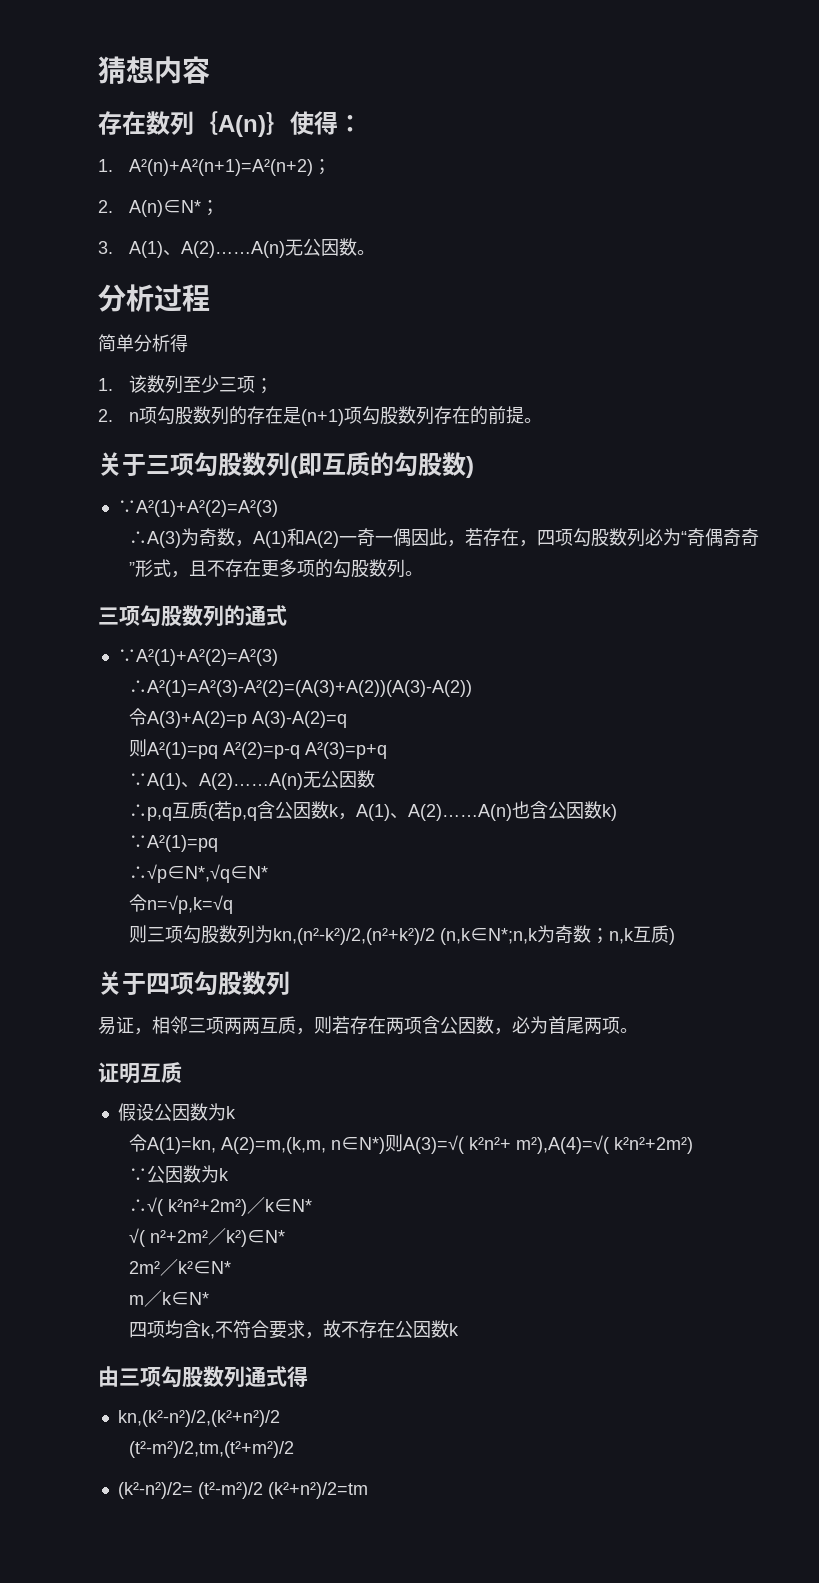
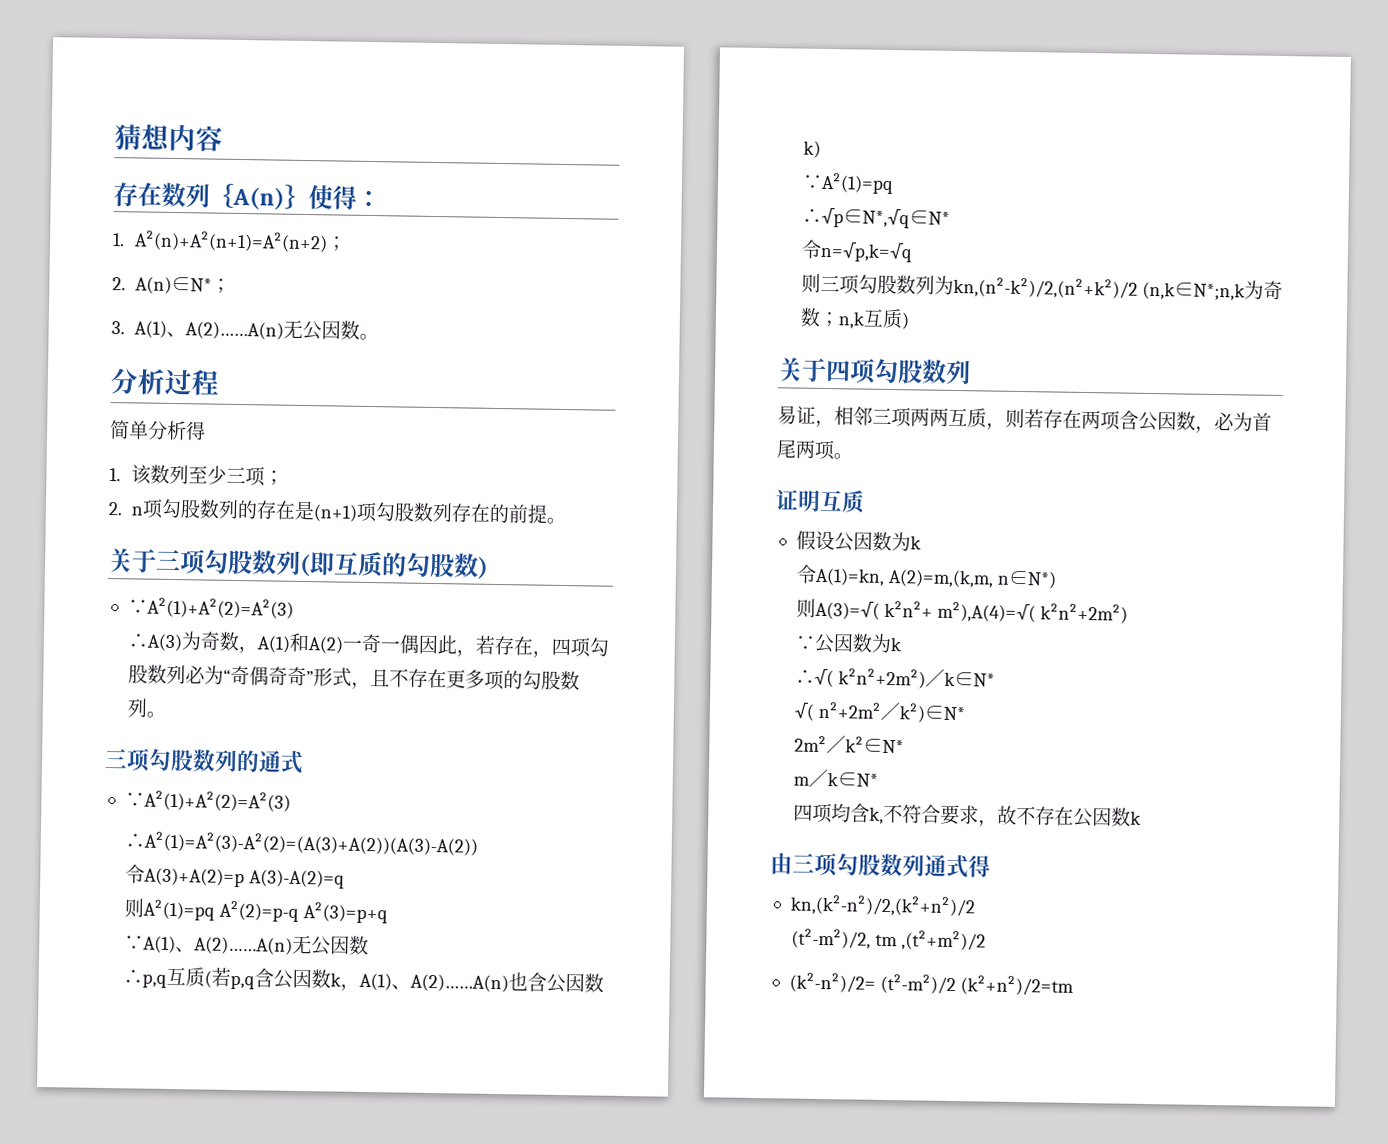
- 令A(1)=kn, A(2)=m,(k,m, n∈N*)则A(3)=√( k²n²+ m²),A(4)=√( k²n²+2m²)
+ 令A(1)=kn, A(2)=m,(k,m, n∈N*)
+ 则A(3)=√( k²n²+ m²),A(4)=√( k²n²+2m²)
- (t²-m²)/2,tm,(t²+m²)/2
+ (t²-m²)/2, tm ,(t²+m²)/2

